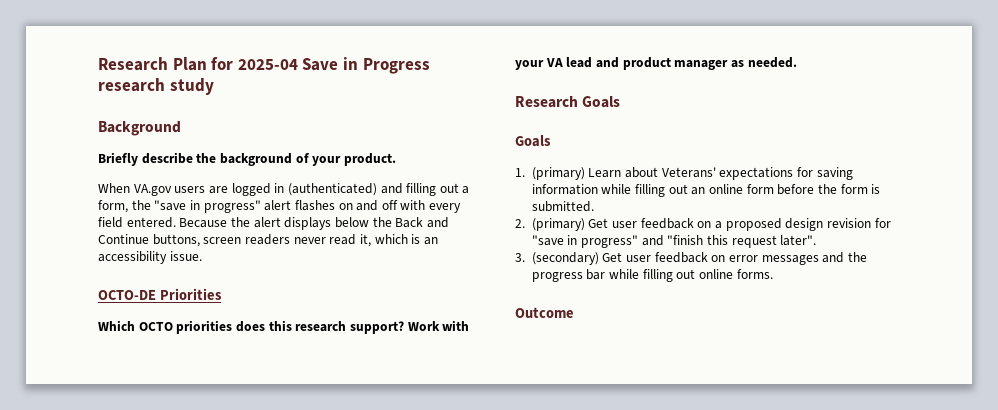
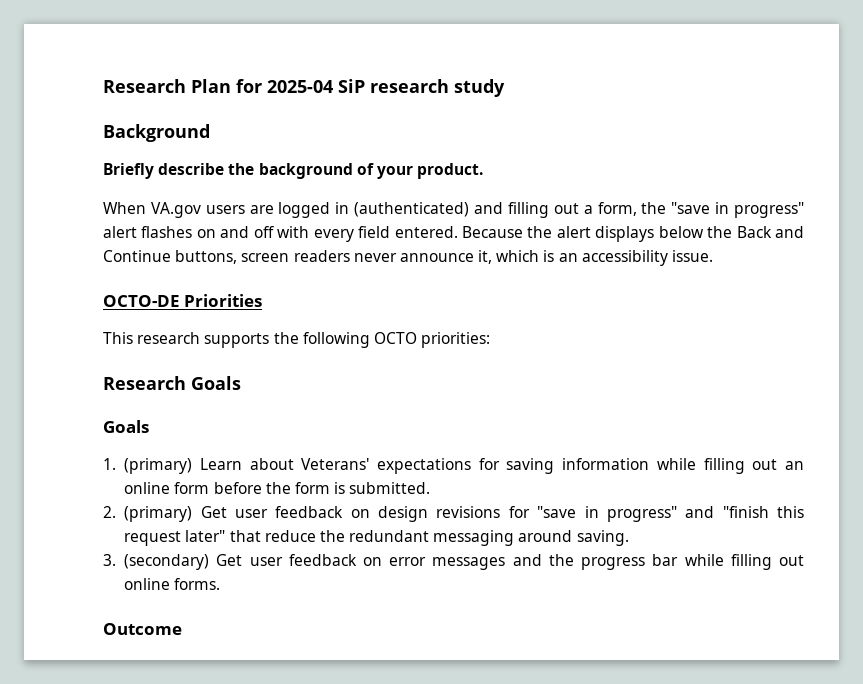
- Research Plan for 2025-04 Save in Progress research study
+ Research Plan for 2025-04 SiP research study
- Because the alert displays below the Back and Continue buttons, screen readers never read it, which is an accessibility issue.
+ Because the alert displays below the Back and Continue buttons, screen readers never announce it, which is an accessibility issue.
- Which OCTO priorities does this research support? Work with your VA lead and product manager as needed.
+ This research supports the following OCTO priorities:
- 2. (primary) Get user feedback on a proposed design revision for "save in progress" and "finish this request later".
+ 2. (primary) Get user feedback on design revisions for "save in progress" and "finish this request later" that reduce the redundant messaging around saving.

